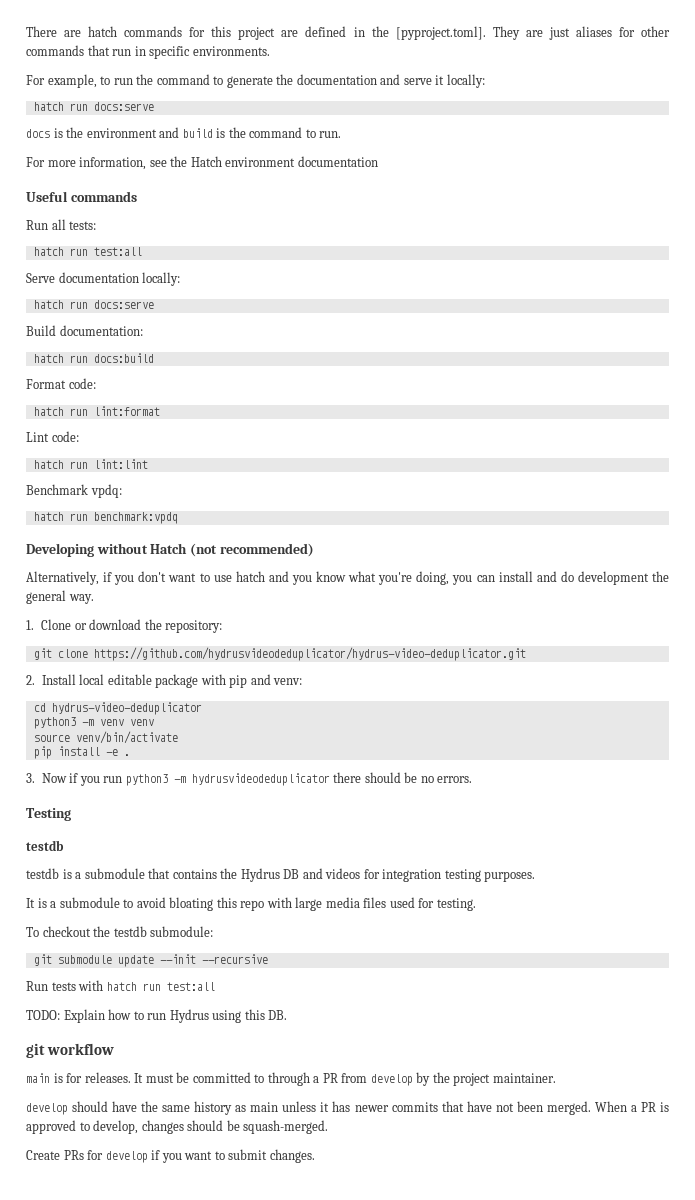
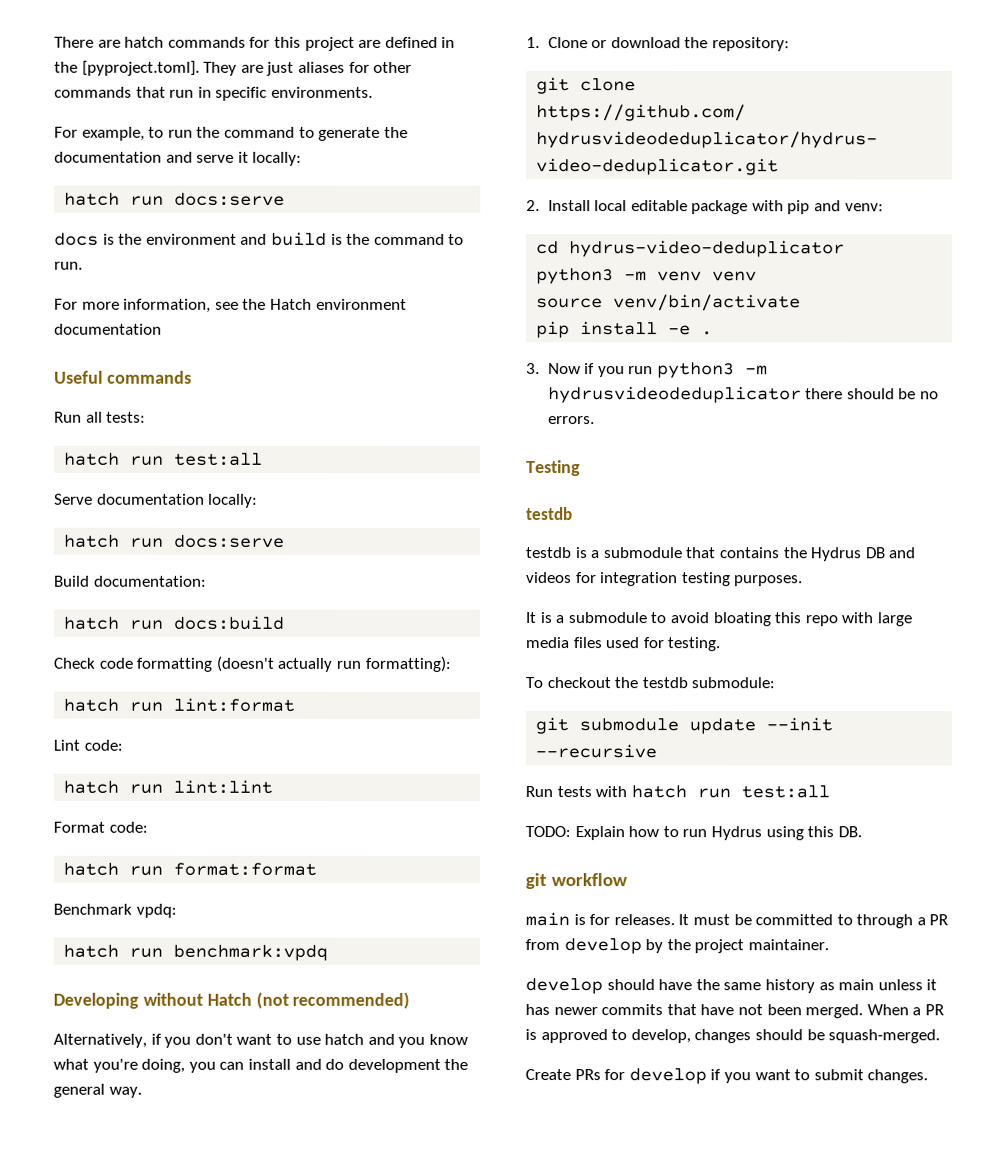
- Format code:
+ Check code formatting (doesn't actually run formatting):
+ Format code:
+ hatch run format:format

